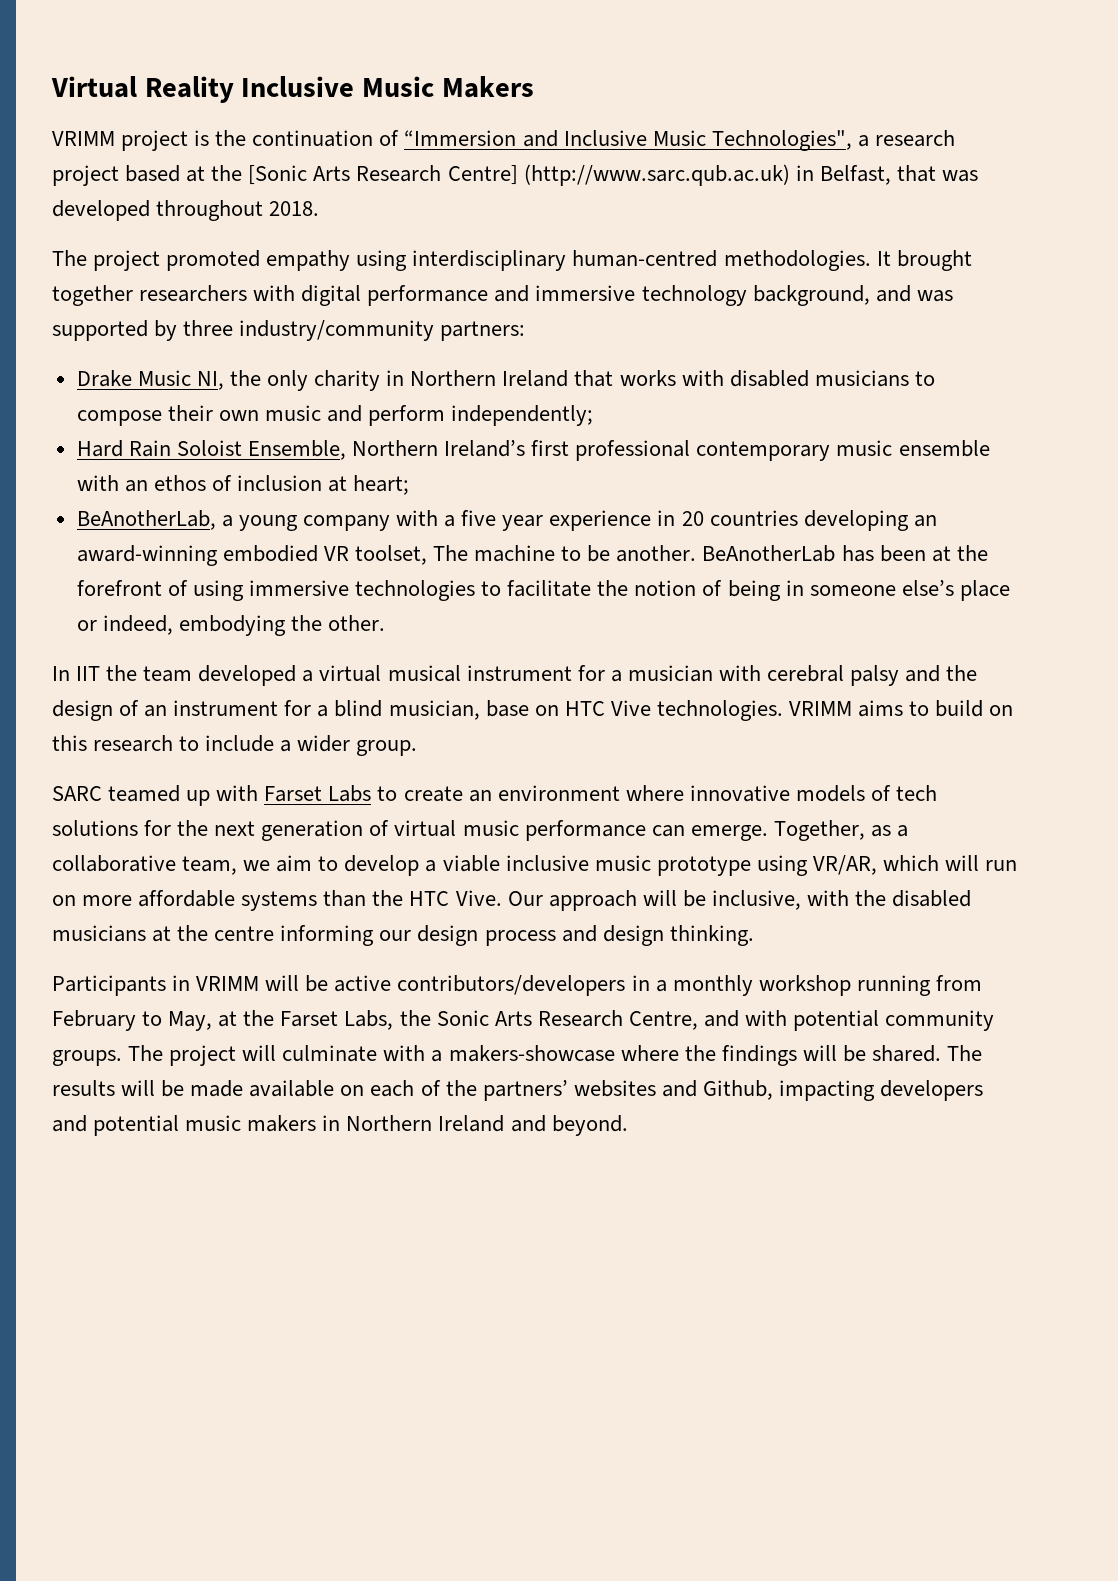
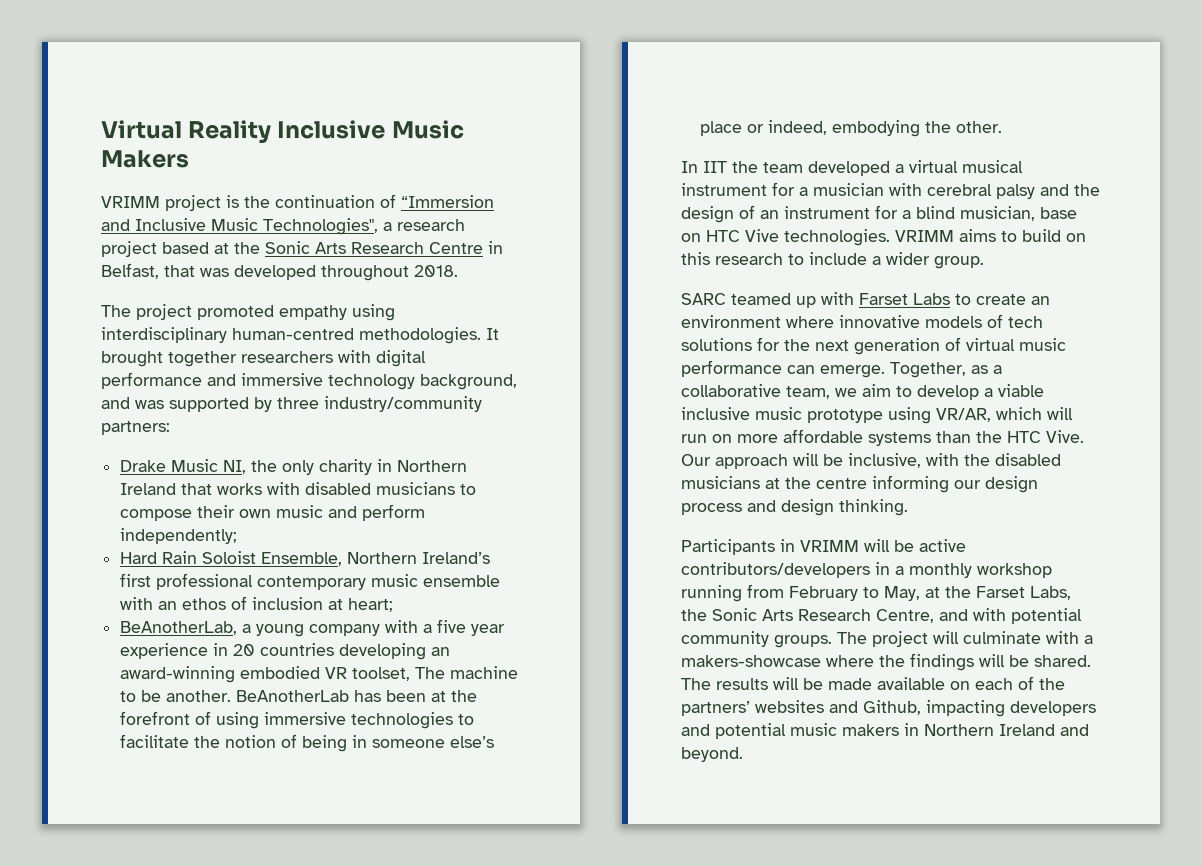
- VRIMM project is the continuation of “Immersion and Inclusive Music Technologies", a research project based at the [Sonic Arts Research Centre] (http://www.sarc.qub.ac.uk) in Belfast, that was developed throughout 2018.
+ VRIMM project is the continuation of “Immersion and Inclusive Music Technologies", a research project based at the Sonic Arts Research Centre in Belfast, that was developed throughout 2018.

